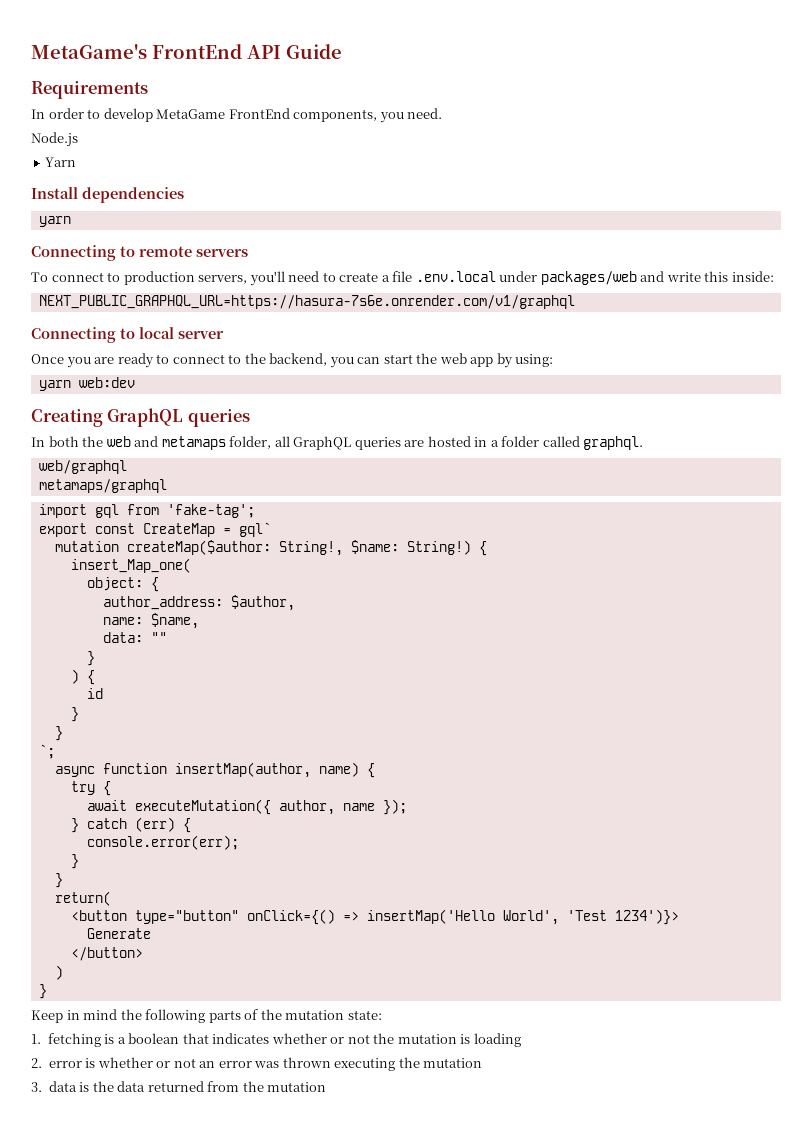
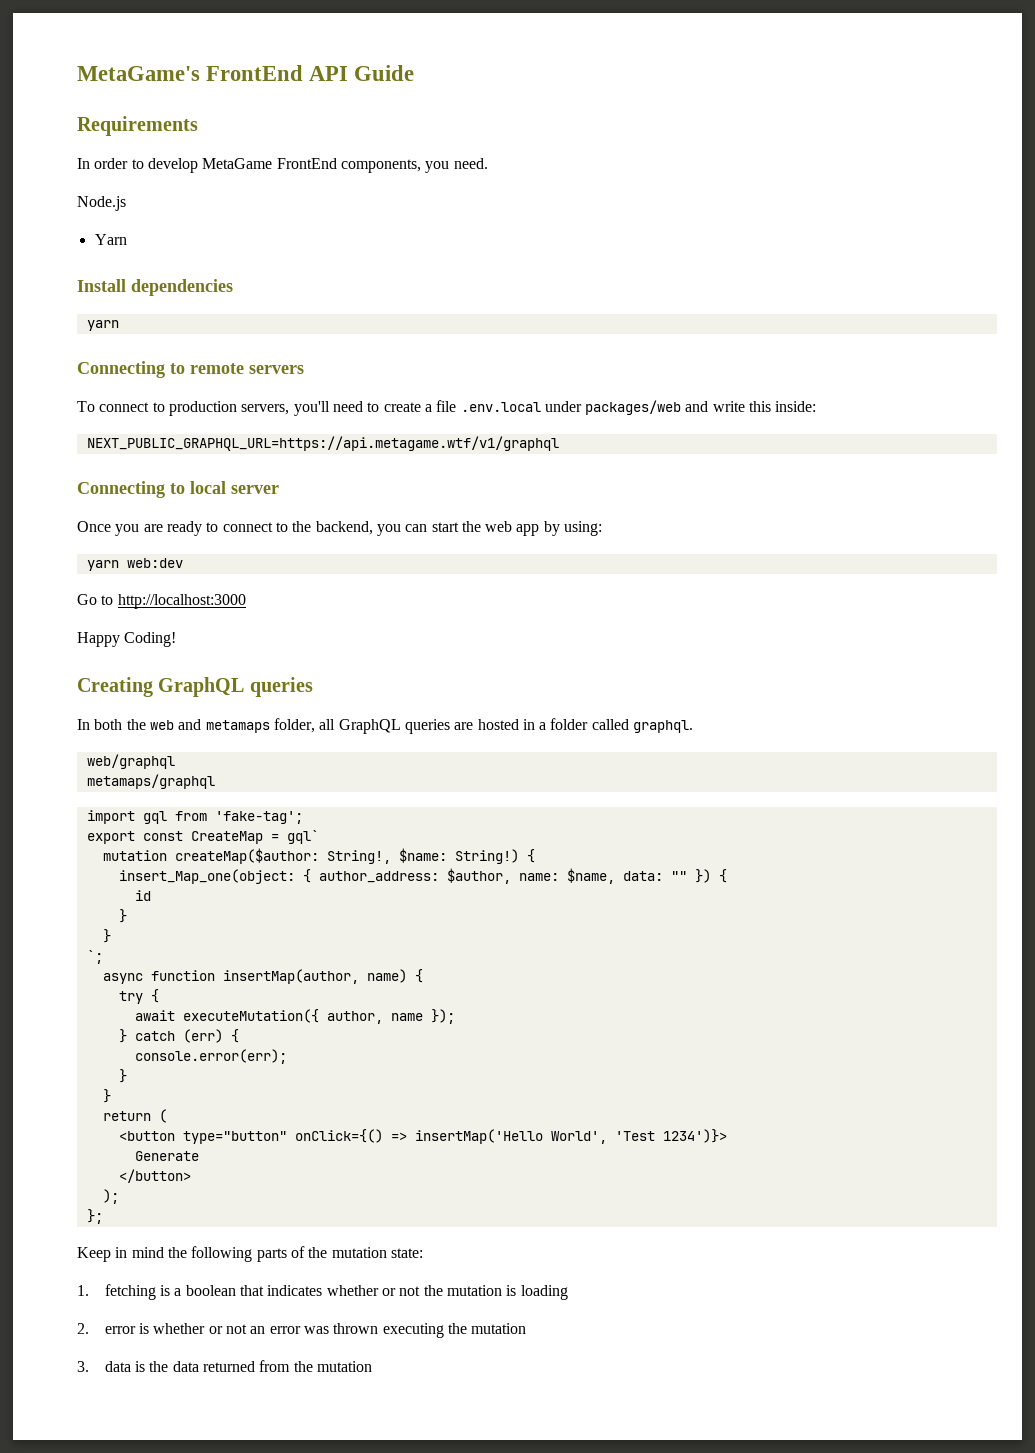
- NEXT_PUBLIC_GRAPHQL_URL=https://hasura-7s6e.onrender.com/v1/graphql
+ NEXT_PUBLIC_GRAPHQL_URL=https://api.metagame.wtf/v1/graphql
+ Go to http://localhost:3000
+ Happy Coding!
- insert_Map_one(
- object: {
- author_address: $author,
- name: $name,
- data: ""
- }
- ) {
+ insert_Map_one(object: { author_address: $author, name: $name, data: "" }) {
- return(
+ return (
  </button>
- )
- }
+ );
+ };

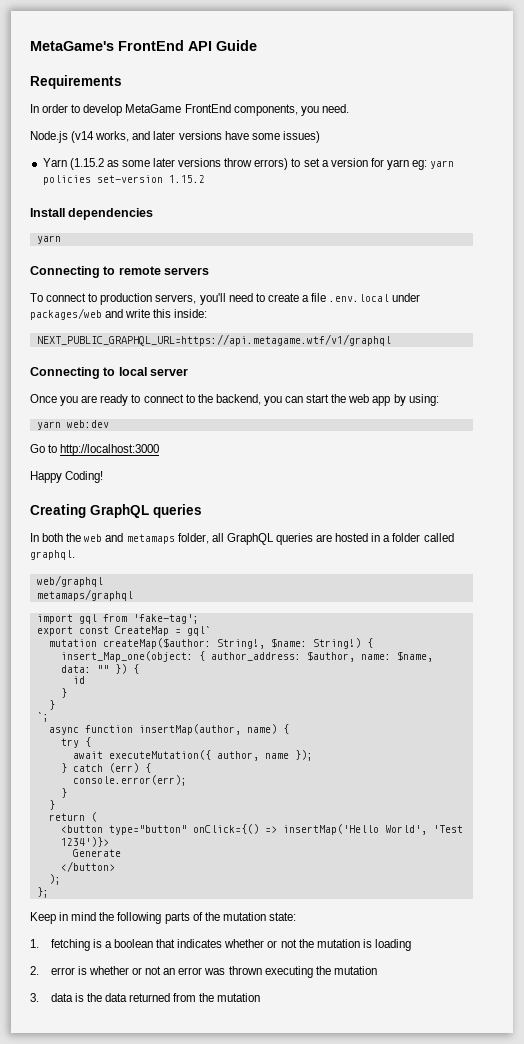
- Node.js
- Yarn
+ Node.js (v14 works, and later versions have some issues)
+ Yarn (1.15.2 as some later versions throw errors) to set a version for yarn eg: yarn policies set-version 1.15.2

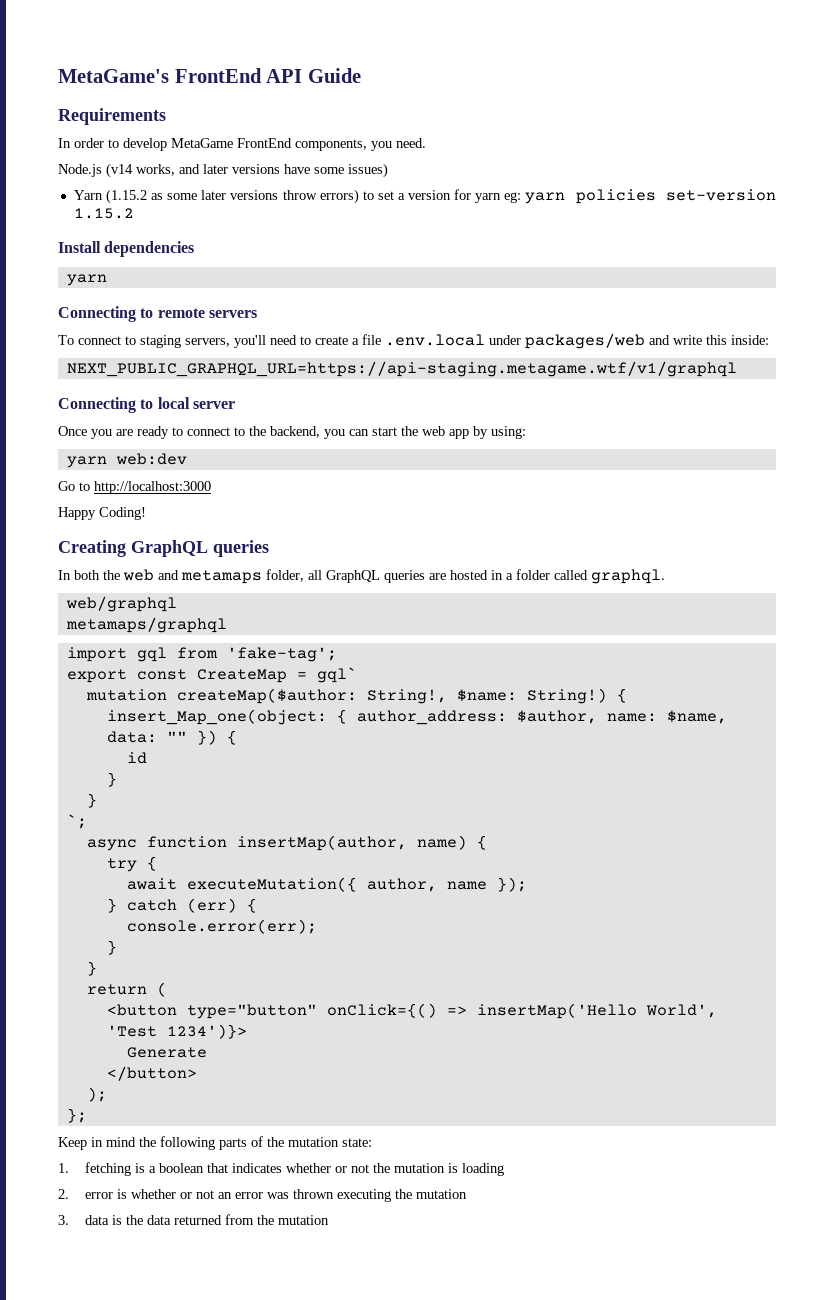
- To connect to production servers, you'll need to create a file .env.local under packages/web and write this inside:
+ To connect to staging servers, you'll need to create a file .env.local under packages/web and write this inside:
- NEXT_PUBLIC_GRAPHQL_URL=https://api.metagame.wtf/v1/graphql
+ NEXT_PUBLIC_GRAPHQL_URL=https://api-staging.metagame.wtf/v1/graphql

